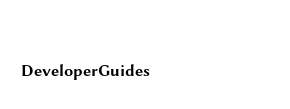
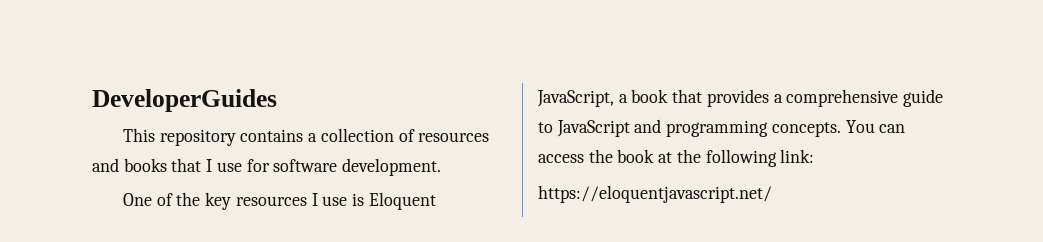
+ This repository contains a collection of resources and books that I use for software development.
+ One of the key resources I use is Eloquent JavaScript, a book that provides a comprehensive guide to JavaScript and programming concepts. You can access the book at the following link:
+ https://eloquentjavascript.net/

